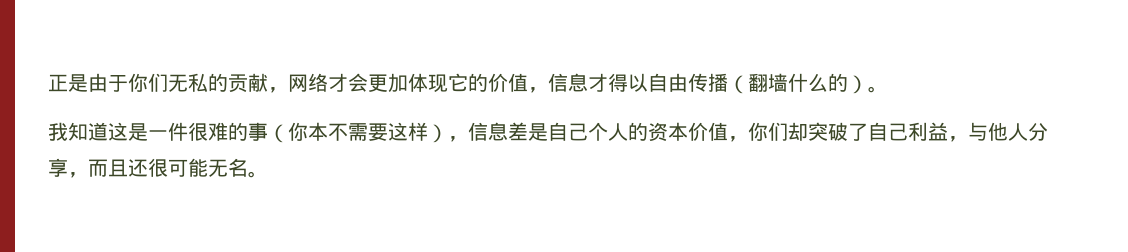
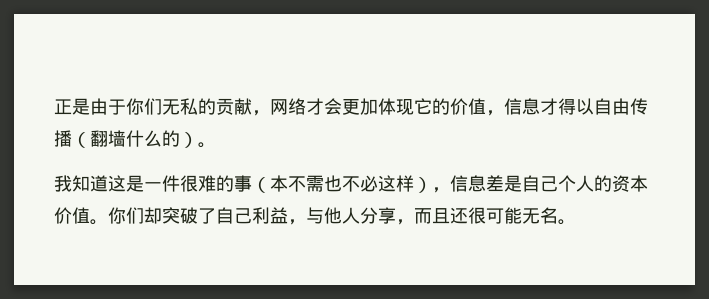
- 我知道这是一件很难的事（你本不需要这样），信息差是自己个人的资本价值，你们却突破了自己利益，与他人分享，而且还很可能无名。
+ 我知道这是一件很难的事（本不需也不必这样），信息差是自己个人的资本价值。你们却突破了自己利益，与他人分享，而且还很可能无名。

